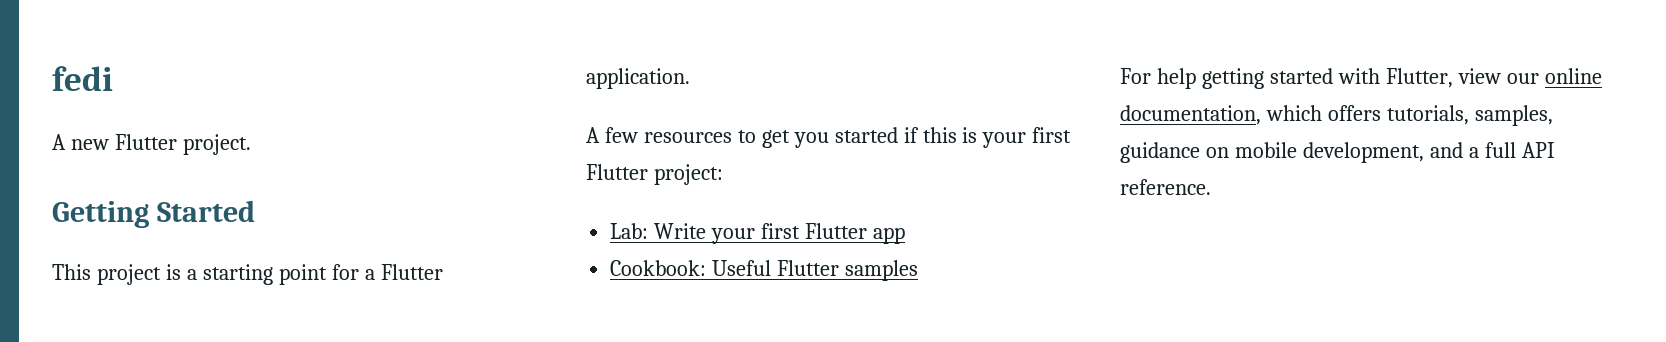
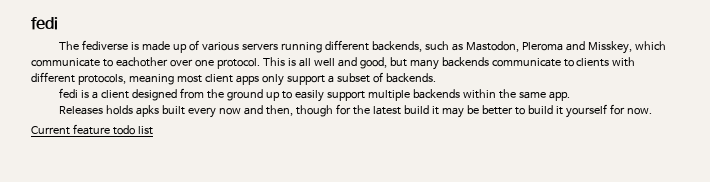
- A new Flutter project.
- Getting Started
- This project is a starting point for a Flutter application.
- A few resources to get you started if this is your first Flutter project:
- Lab: Write your first Flutter app
- Cookbook: Useful Flutter samples
- For help getting started with Flutter, view our online documentation, which offers tutorials, samples, guidance on mobile development, and a full API reference.
+ The fediverse is made up of various servers running different backends, such as Mastodon, Pleroma and Misskey, which communicate to eachother over one protocol. This is all well and good, but many backends communicate to clients with different protocols, meaning most client apps only support a subset of backends.
+ fedi is a client designed from the ground up to easily support multiple backends within the same app.
+ Releases holds apks built every now and then, though for the latest build it may be better to build it yourself for now.
+ Current feature todo list

